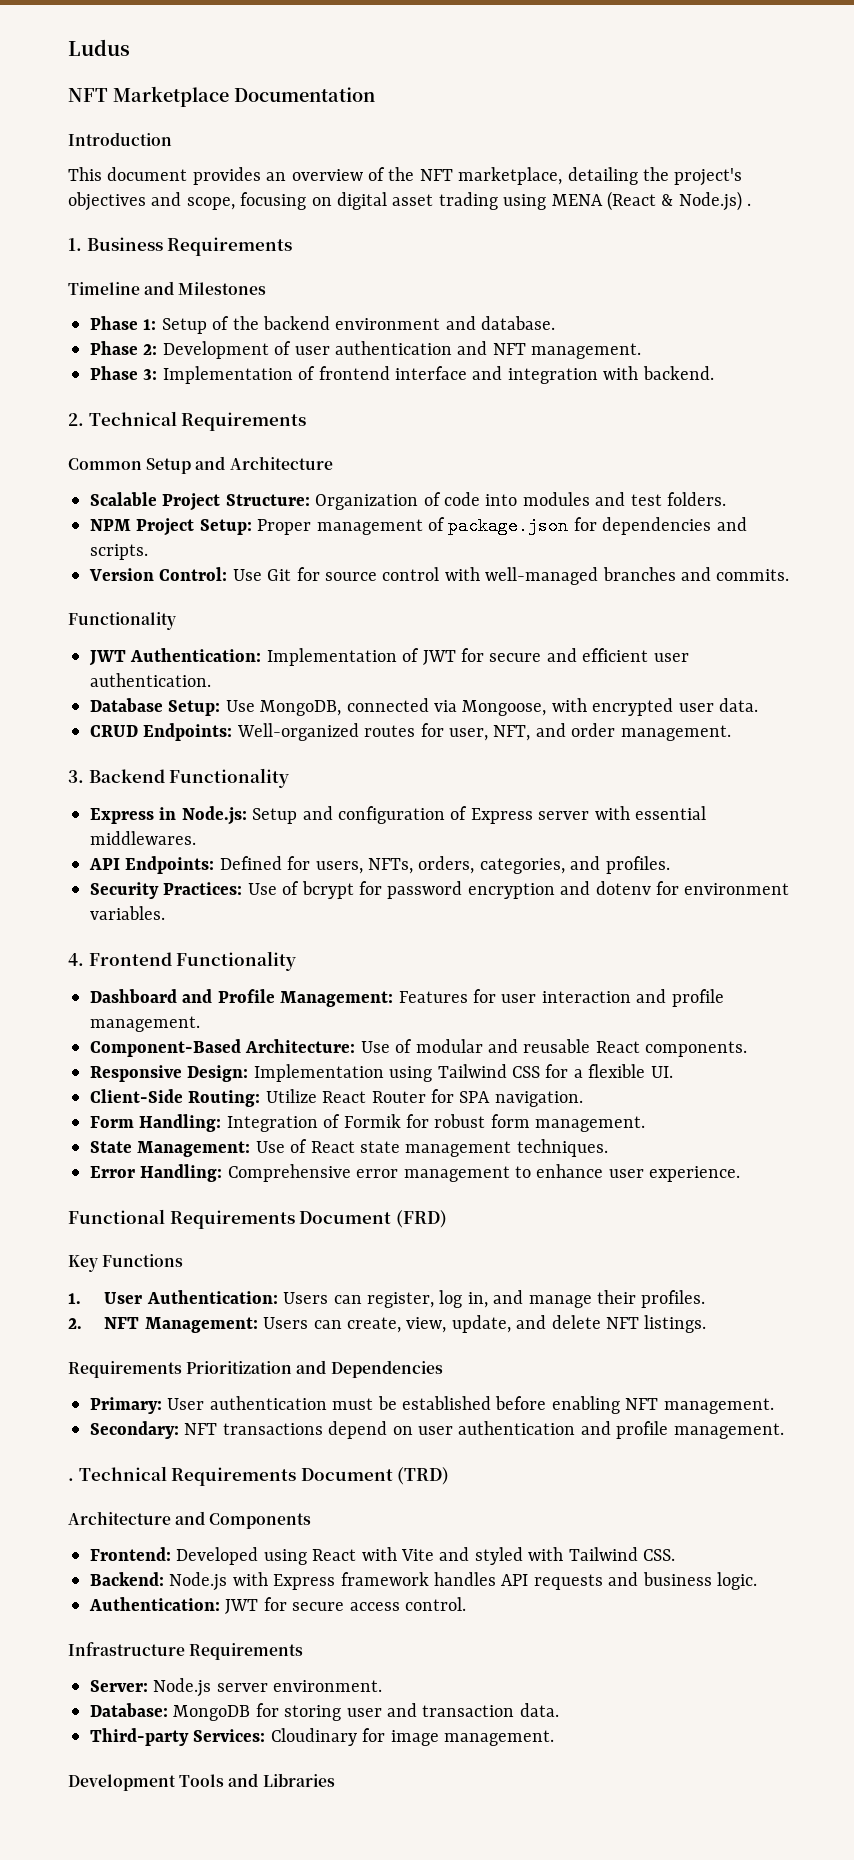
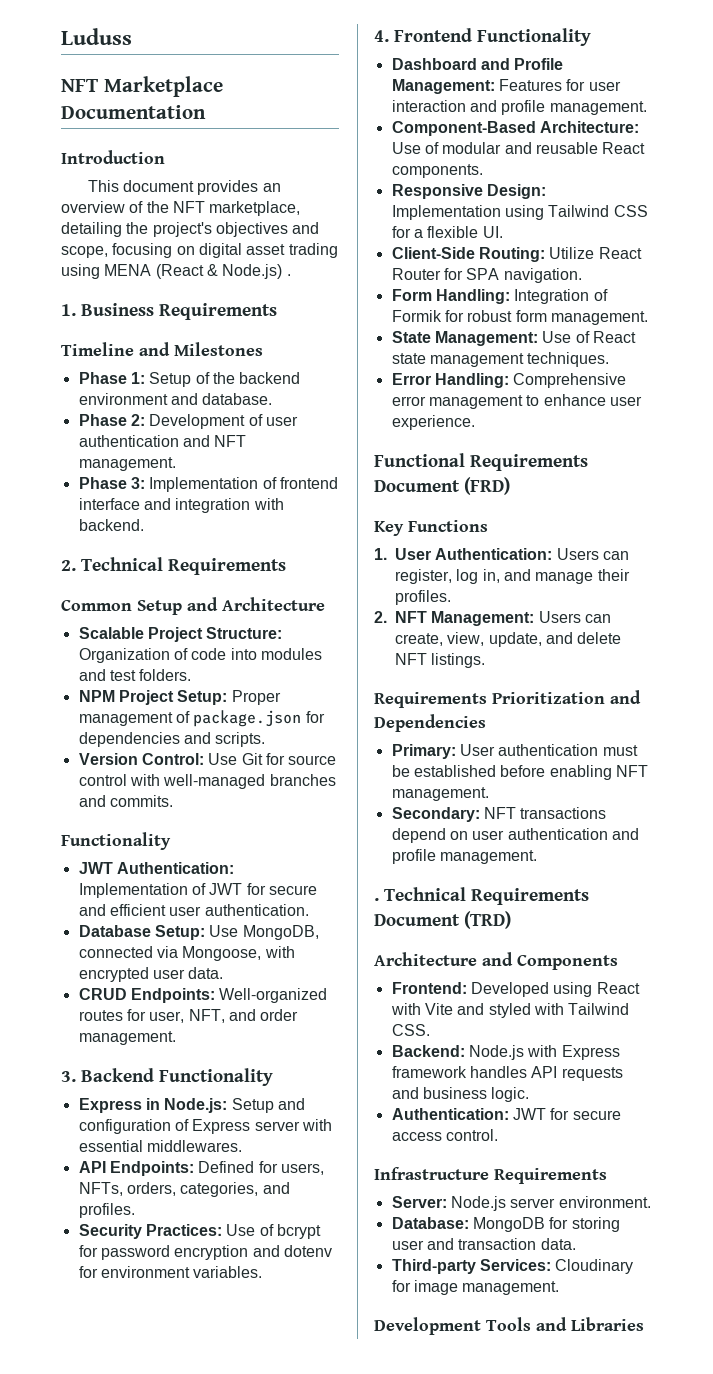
- Ludus
+ Luduss

